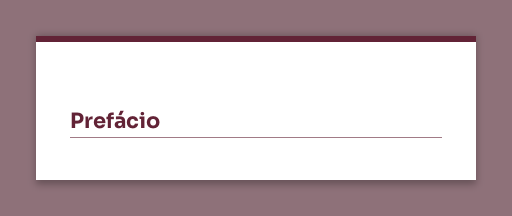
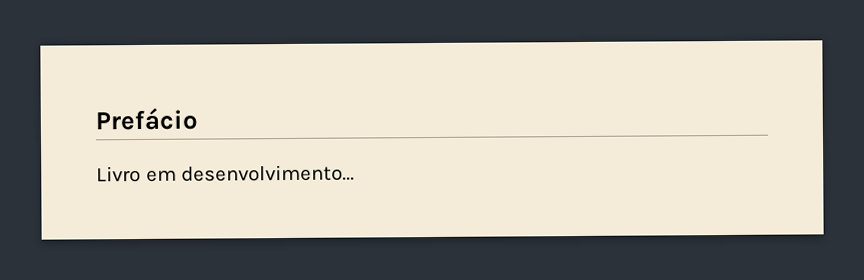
+ Livro em desenvolvimento...

